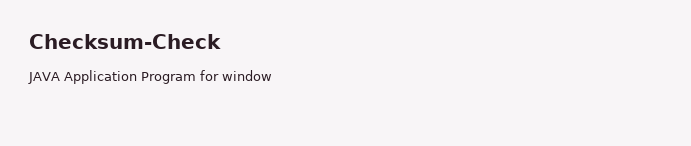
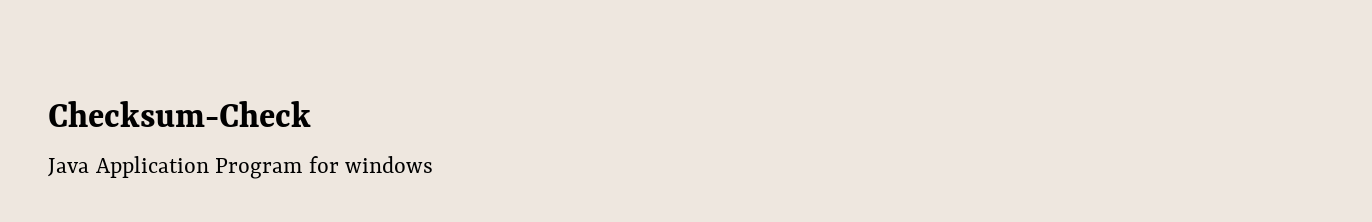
- JAVA Application Program for window
+ Java Application Program for windows

